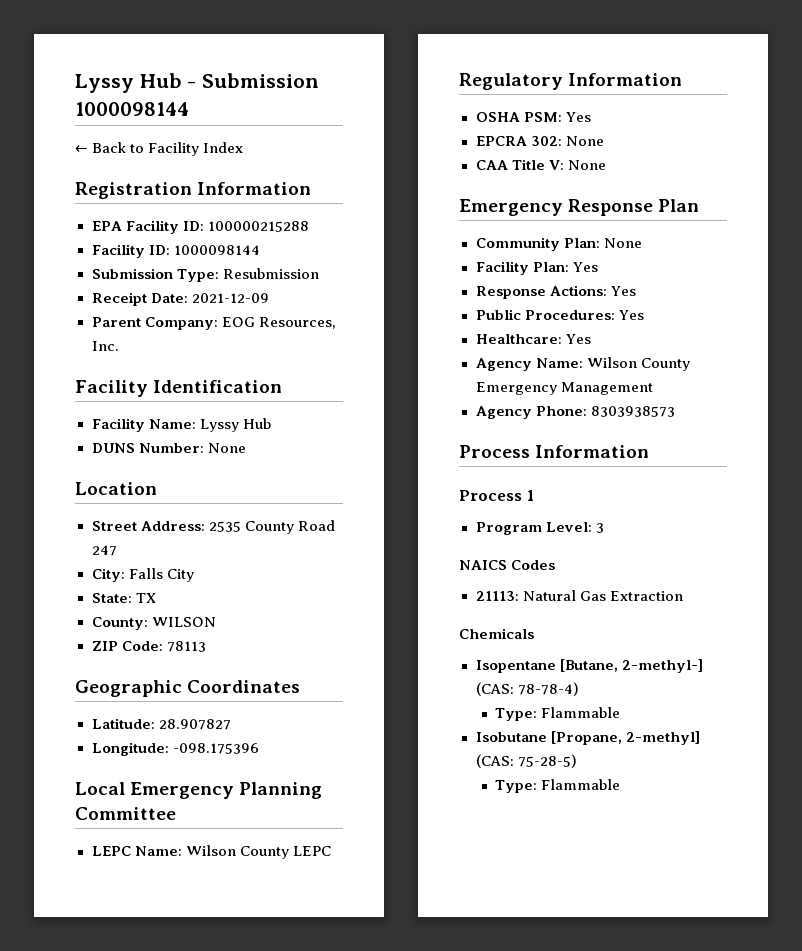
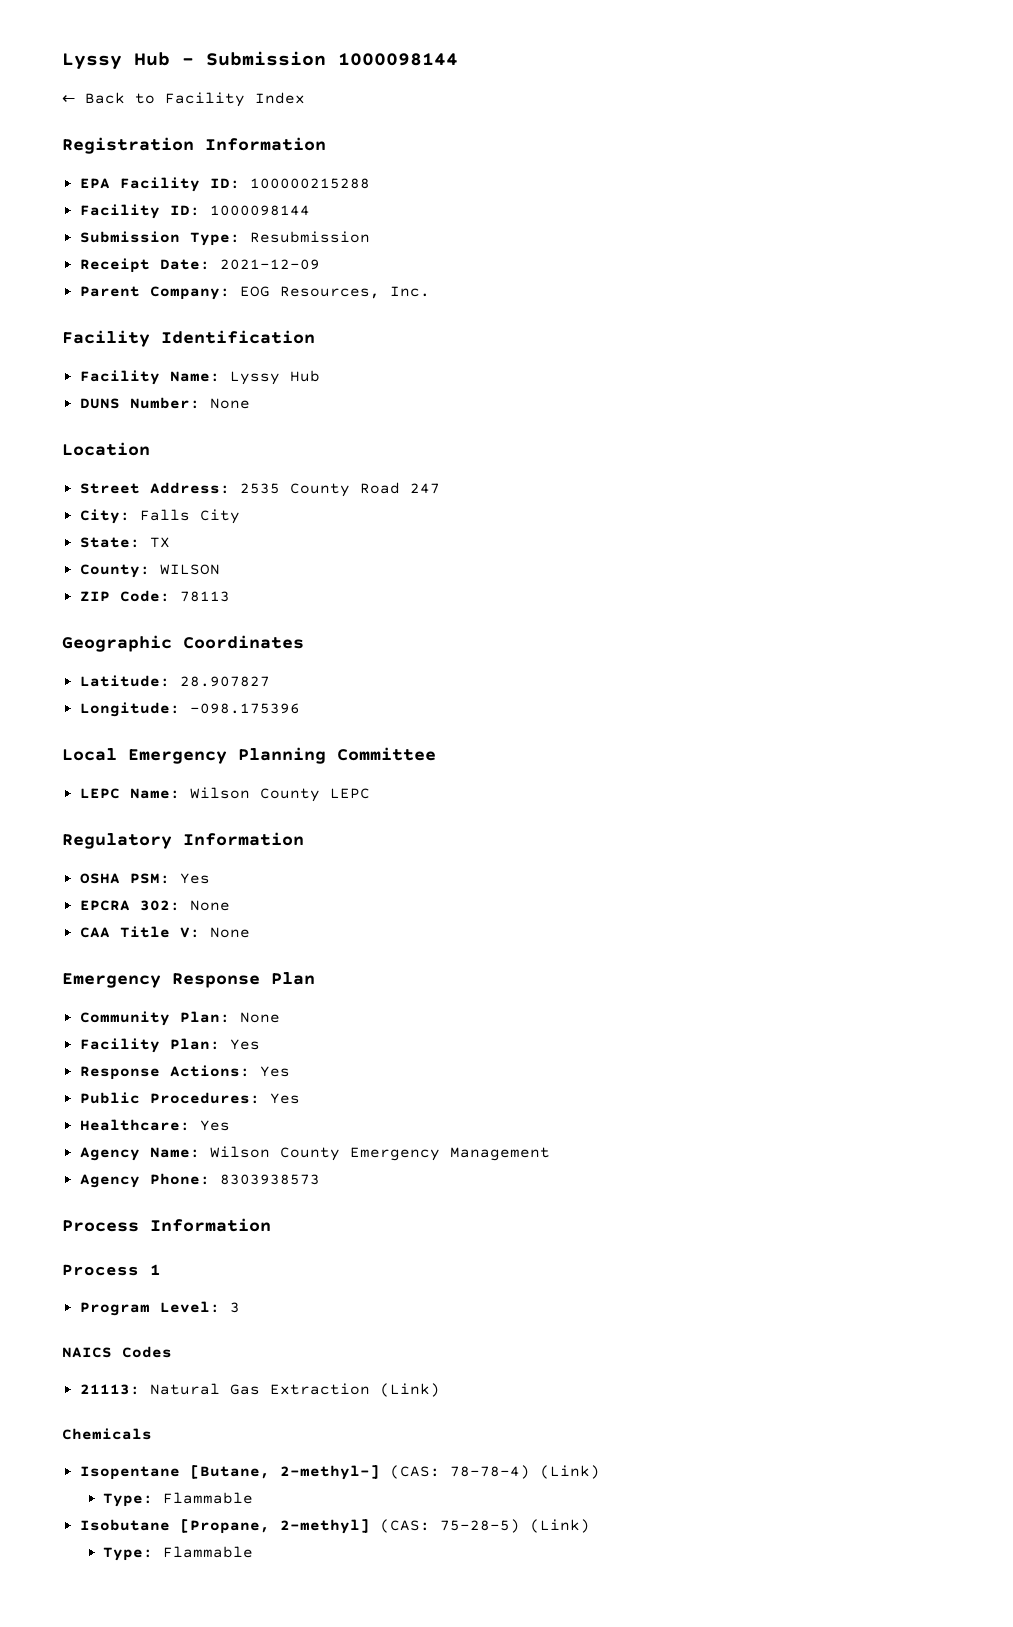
- 21113: Natural Gas Extraction
+ 21113: Natural Gas Extraction (Link)
- Isopentane [Butane, 2-methyl-] (CAS: 78-78-4)
+ Isopentane [Butane, 2-methyl-] (CAS: 78-78-4) (Link)
- Isobutane [Propane, 2-methyl] (CAS: 75-28-5)
+ Isobutane [Propane, 2-methyl] (CAS: 75-28-5) (Link)

